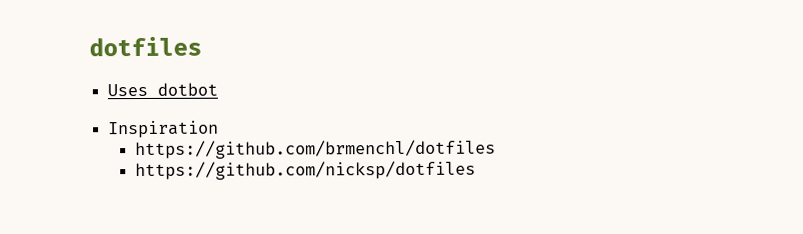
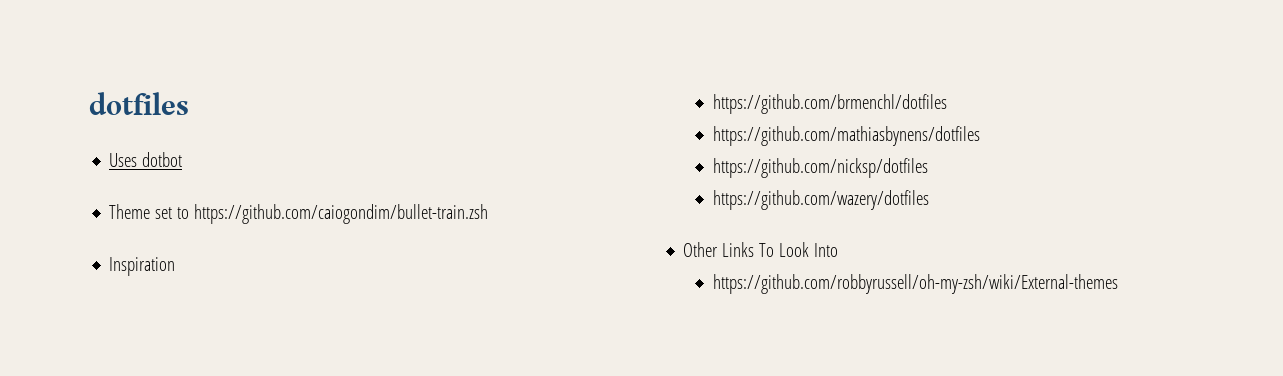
+ Theme set to https://github.com/caiogondim/bullet-train.zsh
+ https://github.com/mathiasbynens/dotfiles
+ https://github.com/wazery/dotfiles
+ Other Links To Look Into
+ https://github.com/robbyrussell/oh-my-zsh/wiki/External-themes

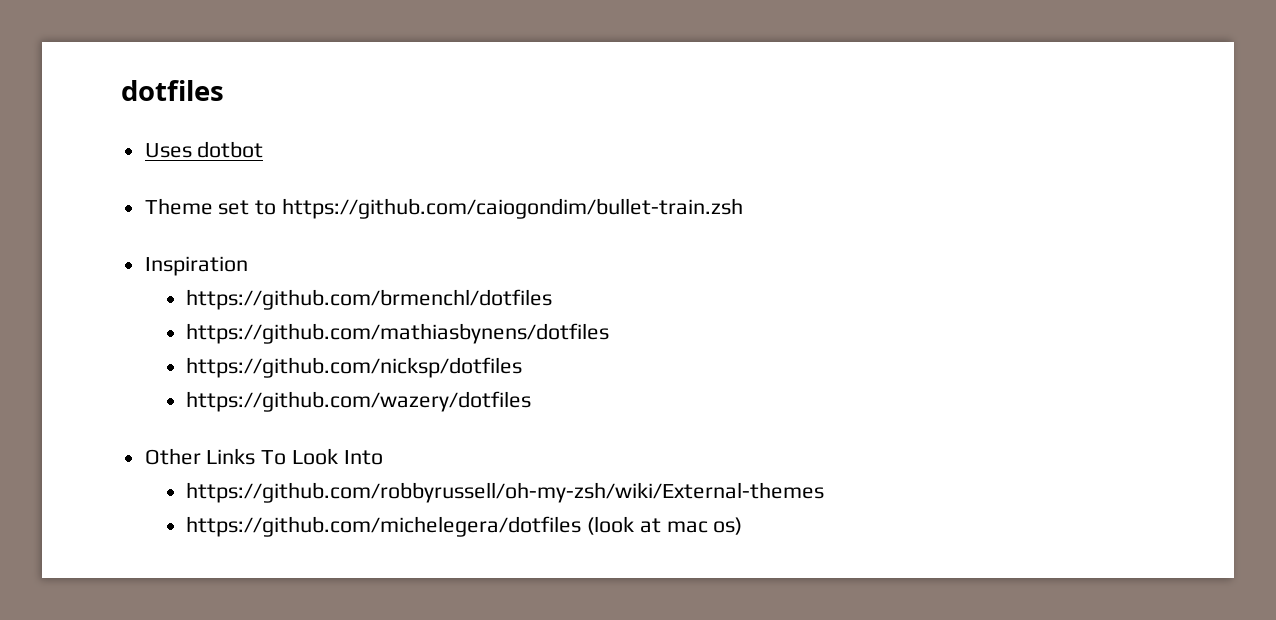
+ https://github.com/michelegera/dotfiles (look at mac os)

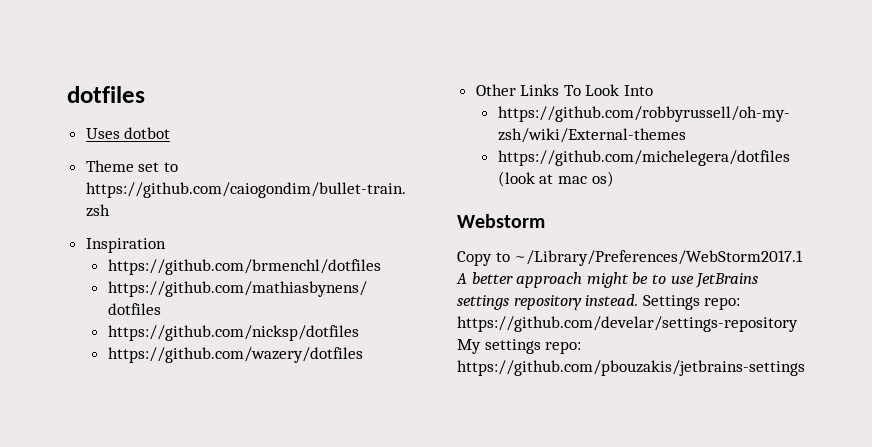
+ Webstorm
+ Copy to ~/Library/Preferences/WebStorm2017.1 A better approach might be to use JetBrains settings repository instead. Settings repo: https://github.com/develar/settings-repository My settings repo: https://github.com/pbouzakis/jetbrains-settings

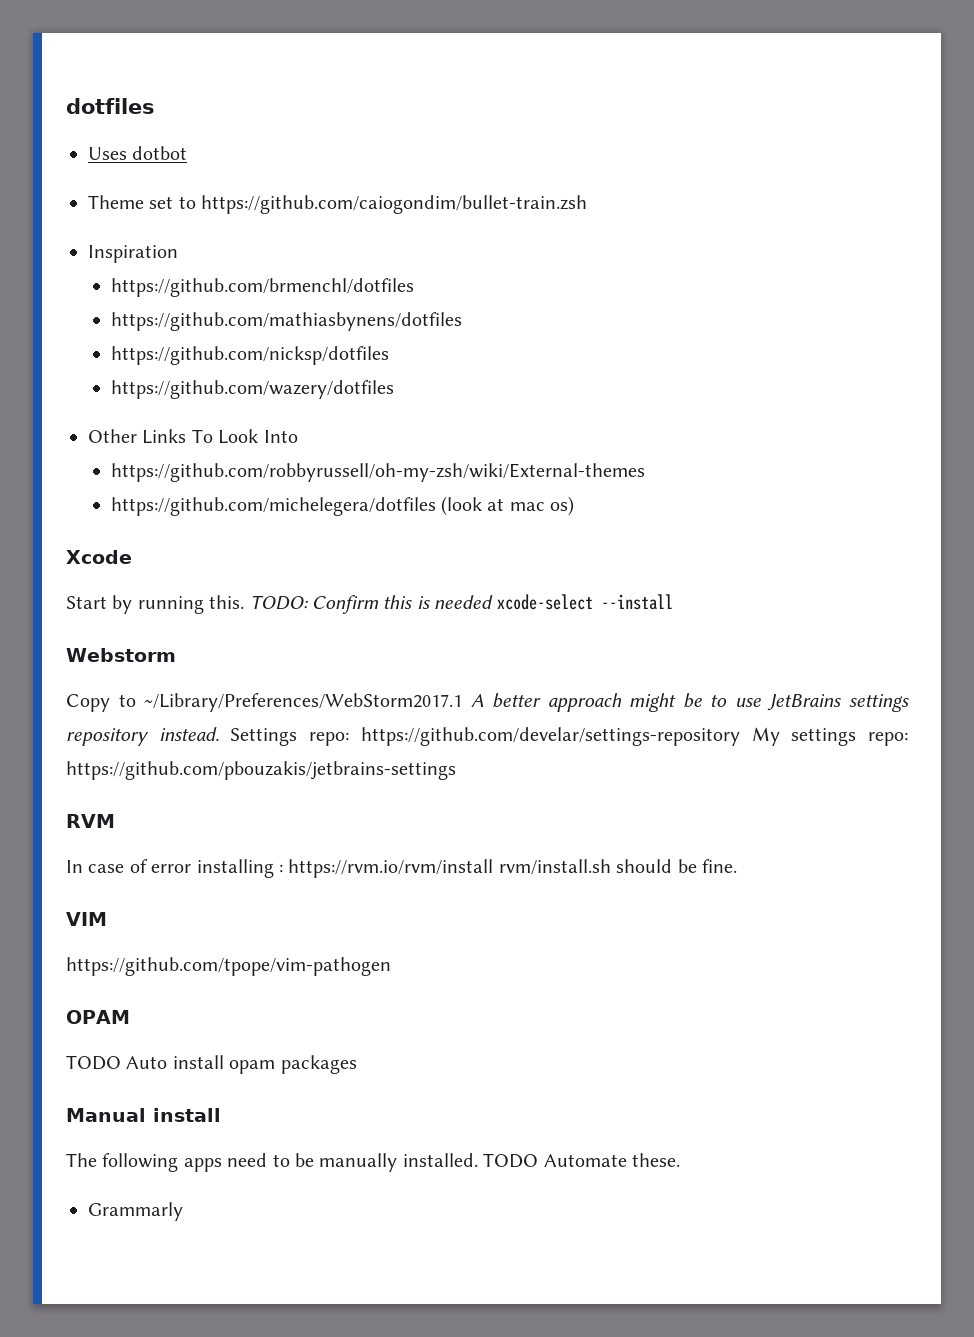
+ Xcode
+ Start by running this. TODO: Confirm this is needed xcode-select --install
+ RVM
+ In case of error installing : https://rvm.io/rvm/install rvm/install.sh should be fine.
+ VIM
+ https://github.com/tpope/vim-pathogen
+ OPAM
+ TODO Auto install opam packages
+ Manual install
+ The following apps need to be manually installed. TODO Automate these.
+ Grammarly

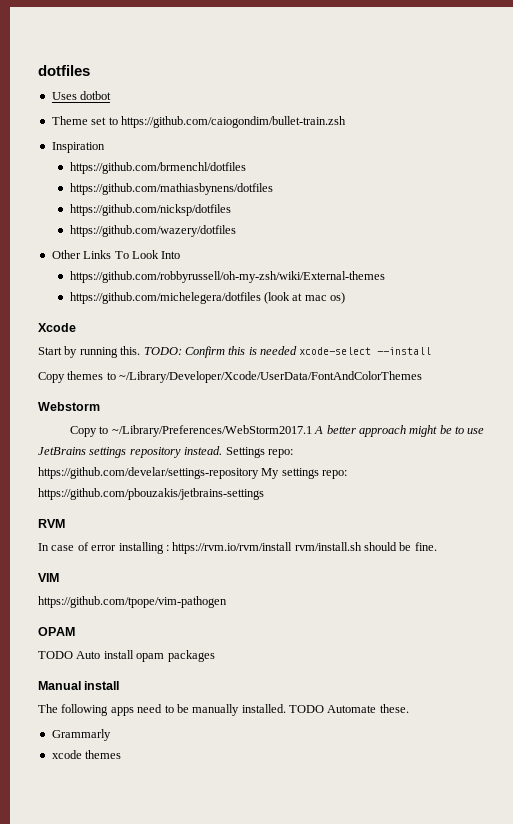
+ Copy themes to ~/Library/Developer/Xcode/UserData/FontAndColorThemes
+ xcode themes

